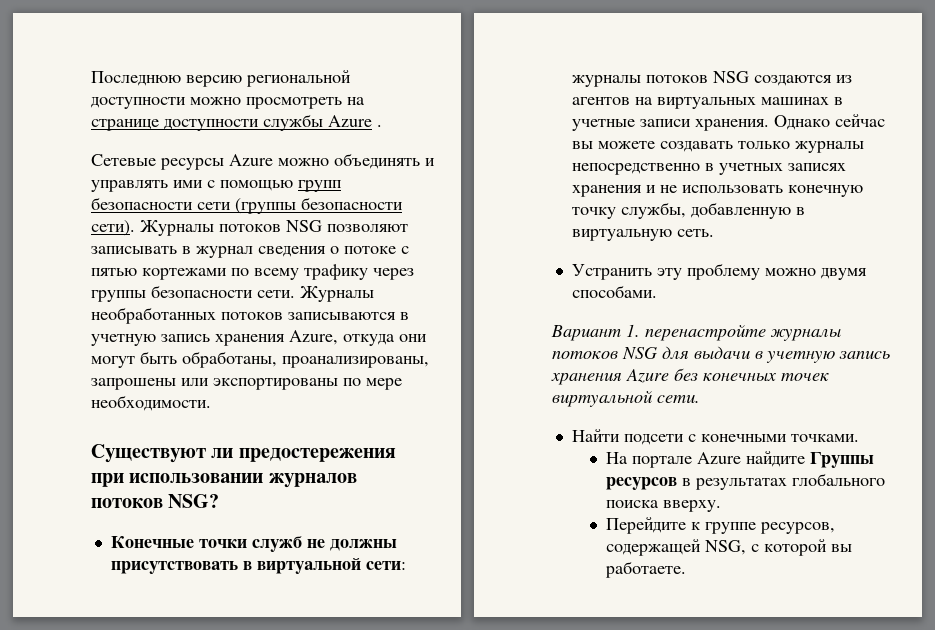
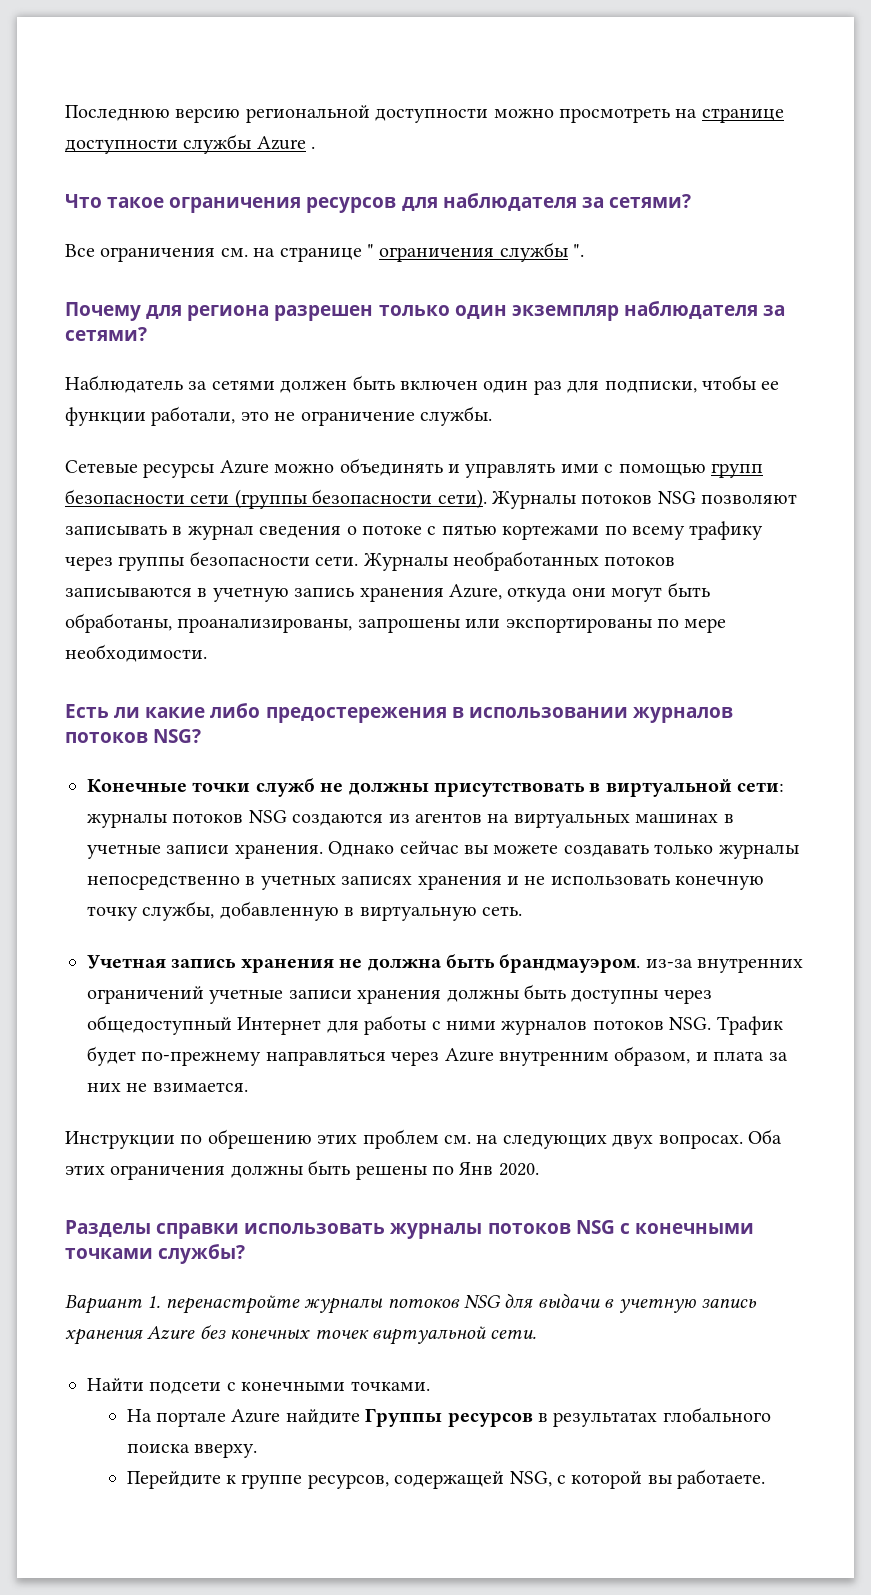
+ Что такое ограничения ресурсов для наблюдателя за сетями?
+ Все ограничения см. на странице " ограничения службы ".
+ Почему для региона разрешен только один экземпляр наблюдателя за сетями?
+ Наблюдатель за сетями должен быть включен один раз для подписки, чтобы ее функции работали, это не ограничение службы.
- Существуют ли предостережения при использовании журналов потоков NSG?
+ Есть ли какие либо предостережения в использовании журналов потоков NSG?
- Устранить эту проблему можно двумя способами.
+ Учетная запись хранения не должна быть брандмауэром. из-за внутренних ограничений учетные записи хранения должны быть доступны через общедоступный Интернет для работы с ними журналов потоков NSG. Трафик будет по-прежнему направляться через Azure внутренним образом, и плата за них не взимается.
+ Инструкции по обрешению этих проблем см. на следующих двух вопросах. Оба этих ограничения должны быть решены по Янв 2020.
+ Разделы справки использовать журналы потоков NSG с конечными точками службы?

